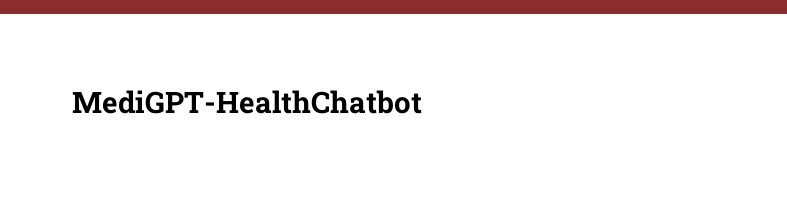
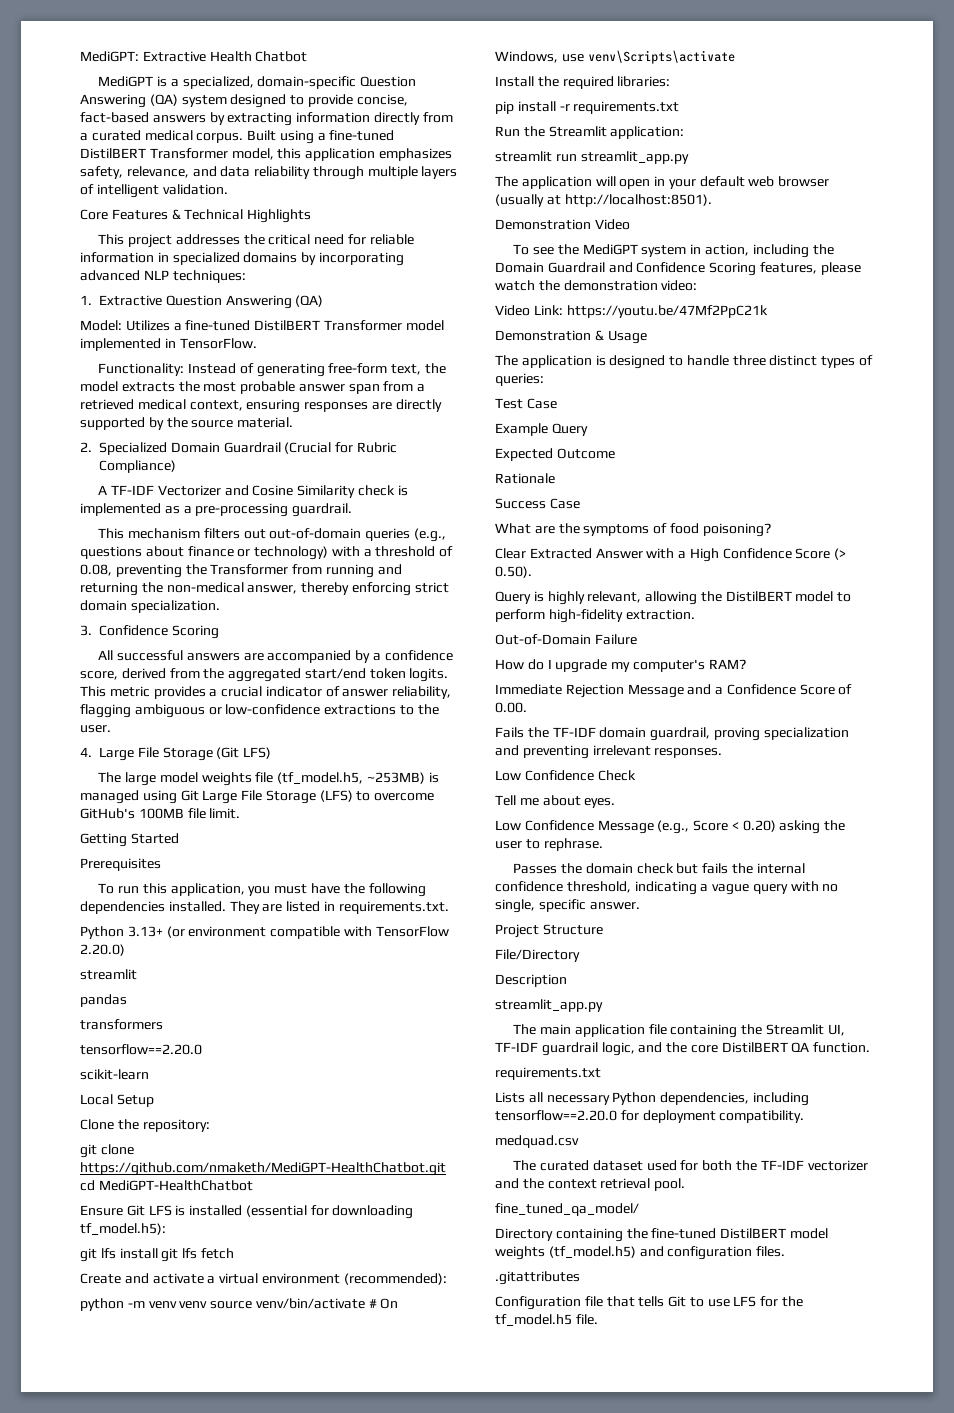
- MediGPT-HealthChatbot
+ MediGPT: Extractive Health Chatbot
+ MediGPT is a specialized, domain-specific Question Answering (QA) system designed to provide concise, fact-based answers by extracting information directly from a curated medical corpus. Built using a fine-tuned DistilBERT Transformer model, this application emphasizes safety, relevance, and data reliability through multiple layers of intelligent validation.
+ Core Features & Technical Highlights
+ This project addresses the critical need for reliable information in specialized domains by incorporating advanced NLP techniques:
+ 1. Extractive Question Answering (QA)
+ Model: Utilizes a fine-tuned DistilBERT Transformer model implemented in TensorFlow.
+ Functionality: Instead of generating free-form text, the model extracts the most probable answer span from a retrieved medical context, ensuring responses are directly supported by the source material.
+ 2. Specialized Domain Guardrail (Crucial for Rubric Compliance)
+ A TF-IDF Vectorizer and Cosine Similarity check is implemented as a pre-processing guardrail.
+ This mechanism filters out out-of-domain queries (e.g., questions about finance or technology) with a threshold of 0.08, preventing the Transformer from running and returning the non-medical answer, thereby enforcing strict domain specialization.
+ 3. Confidence Scoring
+ All successful answers are accompanied by a confidence score, derived from the aggregated start/end token logits. This metric provides a crucial indicator of answer reliability, flagging ambiguous or low-confidence extractions to the user.
+ 4. Large File Storage (Git LFS)
+ The large model weights file (tf_model.h5, ~253MB) is managed using Git Large File Storage (LFS) to overcome GitHub's 100MB file limit.
+ Getting Started
+ Prerequisites
+ To run this application, you must have the following dependencies installed. They are listed in requirements.txt.
+ Python 3.13+ (or environment compatible with TensorFlow 2.20.0)
+ streamlit
+ pandas
+ transformers
+ tensorflow==2.20.0
+ scikit-learn
+ Local Setup
+ Clone the repository:
+ git clone https://github.com/nmaketh/MediGPT-HealthChatbot.git cd MediGPT-HealthChatbot
+ Ensure Git LFS is installed (essential for downloading tf_model.h5):
+ git lfs install git lfs fetch
+ Create and activate a virtual environment (recommended):
+ python -m venv venv source venv/bin/activate # On Windows, use venv\Scripts\activate
+ Install the required libraries:
+ pip install -r requirements.txt
+ Run the Streamlit application:
+ streamlit run streamlit_app.py
+ The application will open in your default web browser (usually at http://localhost:8501).
+ Demonstration Video
+ To see the MediGPT system in action, including the Domain Guardrail and Confidence Scoring features, please watch the demonstration video:
+ Video Link: https://youtu.be/47Mf2PpC21k
+ Demonstration & Usage
+ The application is designed to handle three distinct types of queries:
+ Test Case
+ Example Query
+ Expected Outcome
+ Rationale
+ Success Case
+ What are the symptoms of food poisoning?
+ Clear Extracted Answer with a High Confidence Score (> 0.50).
+ Query is highly relevant, allowing the DistilBERT model to perform high-fidelity extraction.
+ Out-of-Domain Failure
+ How do I upgrade my computer's RAM?
+ Immediate Rejection Message and a Confidence Score of 0.00.
+ Fails the TF-IDF domain guardrail, proving specialization and preventing irrelevant responses.
+ Low Confidence Check
+ Tell me about eyes.
+ Low Confidence Message (e.g., Score < 0.20) asking the user to rephrase.
+ Passes the domain check but fails the internal confidence threshold, indicating a vague query with no single, specific answer.
+ Project Structure
+ File/Directory
+ Description
+ streamlit_app.py
+ The main application file containing the Streamlit UI, TF-IDF guardrail logic, and the core DistilBERT QA function.
+ requirements.txt
+ Lists all necessary Python dependencies, including tensorflow==2.20.0 for deployment compatibility.
+ medquad.csv
+ The curated dataset used for both the TF-IDF vectorizer and the context retrieval pool.
+ fine_tuned_qa_model/
+ Directory containing the fine-tuned DistilBERT model weights (tf_model.h5) and configuration files.
+ .gitattributes
+ Configuration file that tells Git to use LFS for the tf_model.h5 file.

